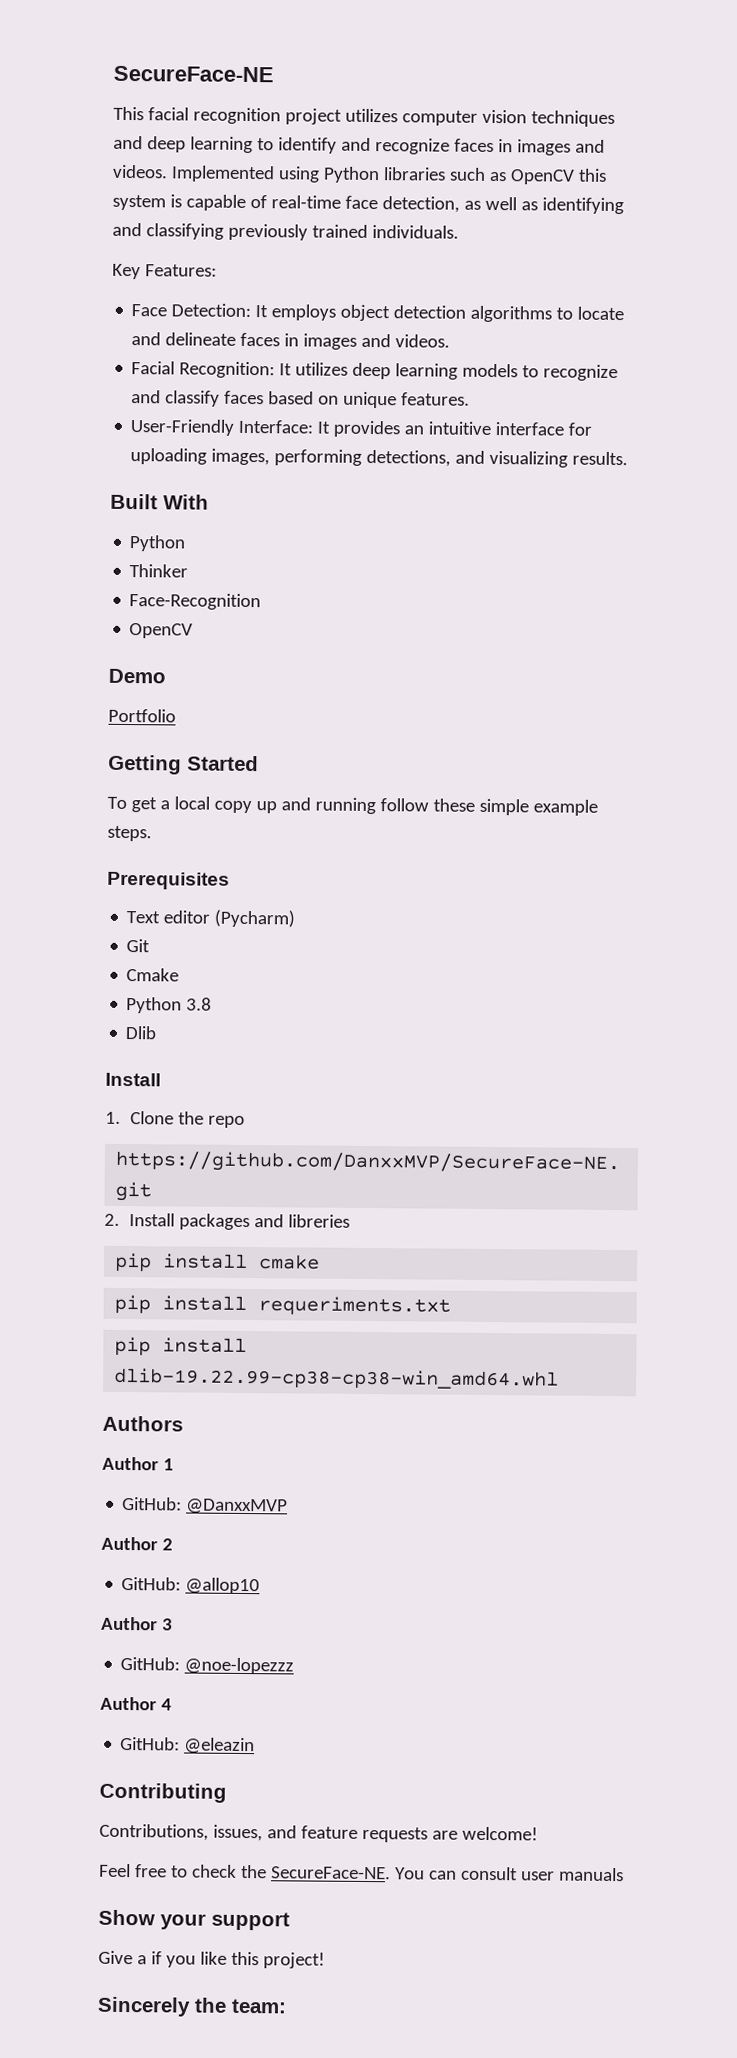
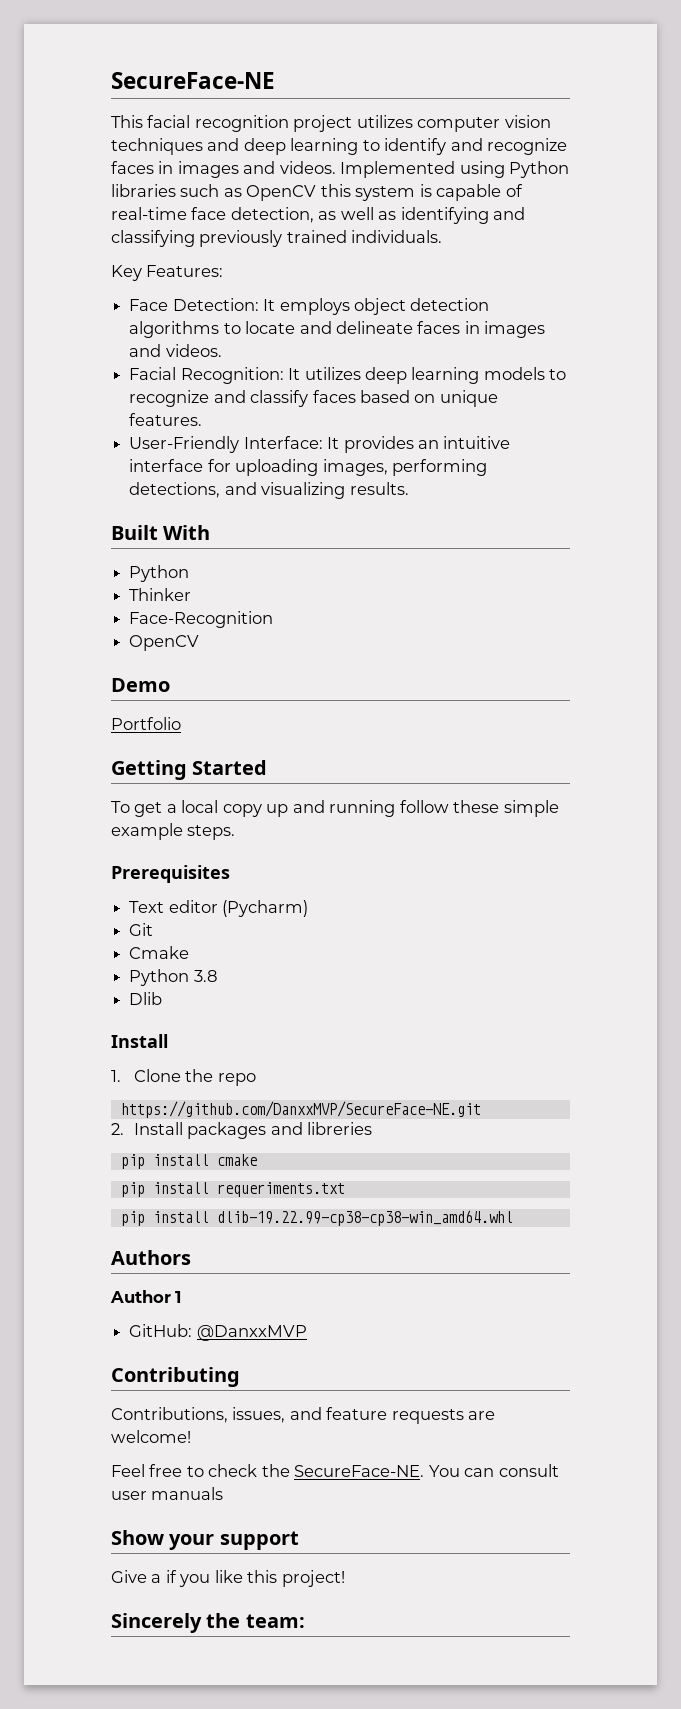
- Author 2
- GitHub: @allop10
- Author 3
- GitHub: @noe-lopezzz
- Author 4
- GitHub: @eleazin

